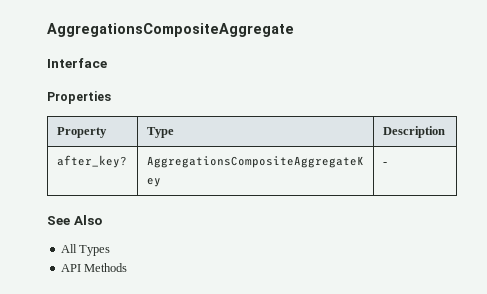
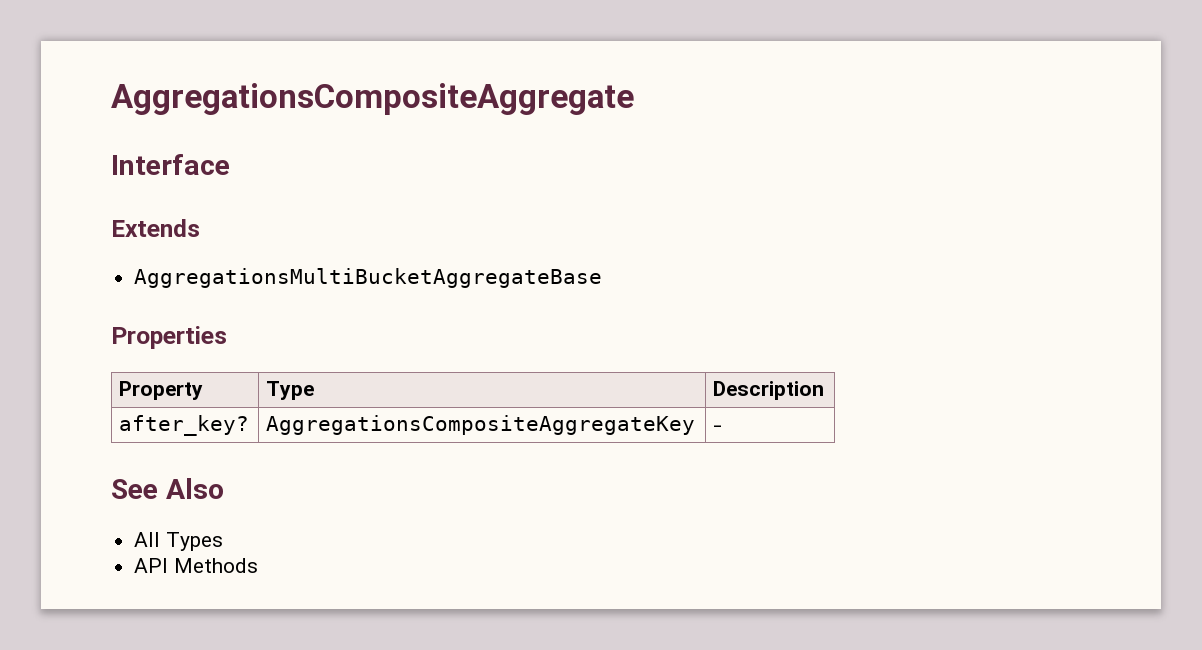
+ Extends
+ AggregationsMultiBucketAggregateBase

